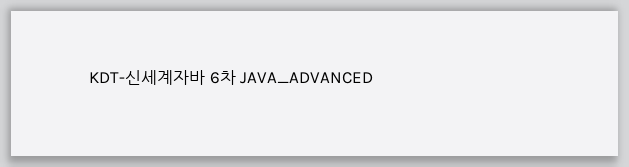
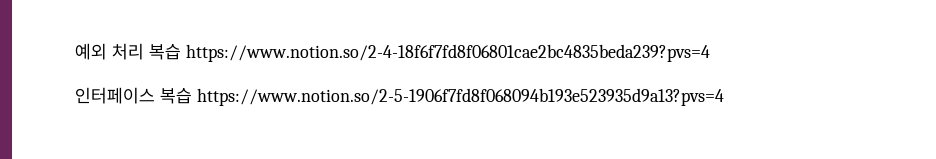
- KDT-신세계자바 6차 JAVA_ADVANCED
+ 예외 처리 복습 https://www.notion.so/2-4-18f6f7fd8f06801cae2bc4835beda239?pvs=4
+ 인터페이스 복습 https://www.notion.so/2-5-1906f7fd8f068094b193e523935d9a13?pvs=4

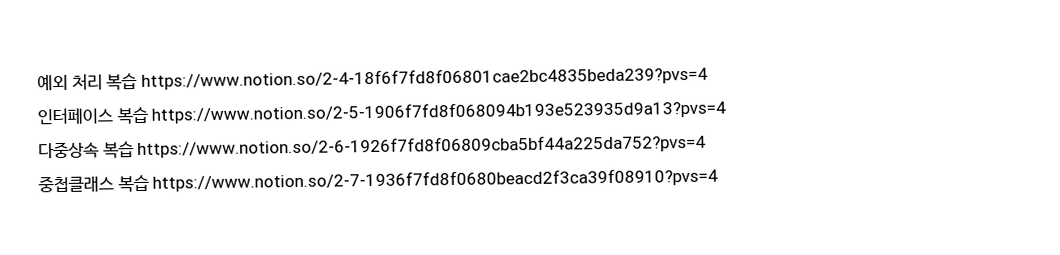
+ 다중상속 복습 https://www.notion.so/2-6-1926f7fd8f06809cba5bf44a225da752?pvs=4
+ 중첩클래스 복습 https://www.notion.so/2-7-1936f7fd8f0680beacd2f3ca39f08910?pvs=4

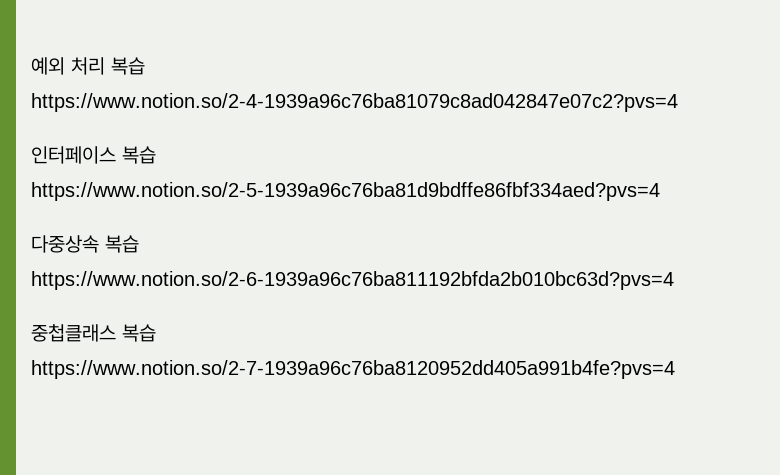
- 예외 처리 복습 https://www.notion.so/2-4-18f6f7fd8f06801cae2bc4835beda239?pvs=4
+ 예외 처리 복습 https://www.notion.so/2-4-1939a96c76ba81079c8ad042847e07c2?pvs=4
- 인터페이스 복습 https://www.notion.so/2-5-1906f7fd8f068094b193e523935d9a13?pvs=4
+ 인터페이스 복습 https://www.notion.so/2-5-1939a96c76ba81d9bdffe86fbf334aed?pvs=4
- 다중상속 복습 https://www.notion.so/2-6-1926f7fd8f06809cba5bf44a225da752?pvs=4
+ 다중상속 복습 https://www.notion.so/2-6-1939a96c76ba811192bfda2b010bc63d?pvs=4
- 중첩클래스 복습 https://www.notion.so/2-7-1936f7fd8f0680beacd2f3ca39f08910?pvs=4
+ 중첩클래스 복습 https://www.notion.so/2-7-1939a96c76ba8120952dd405a991b4fe?pvs=4

